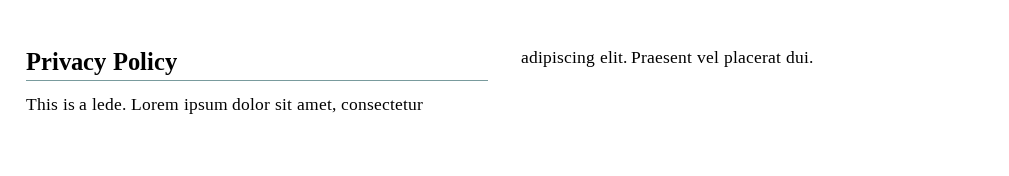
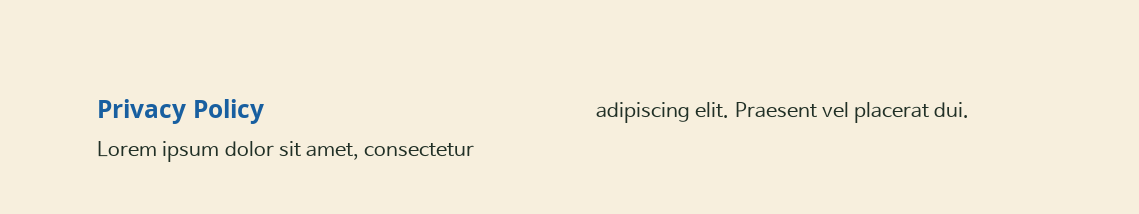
- This is a lede.

